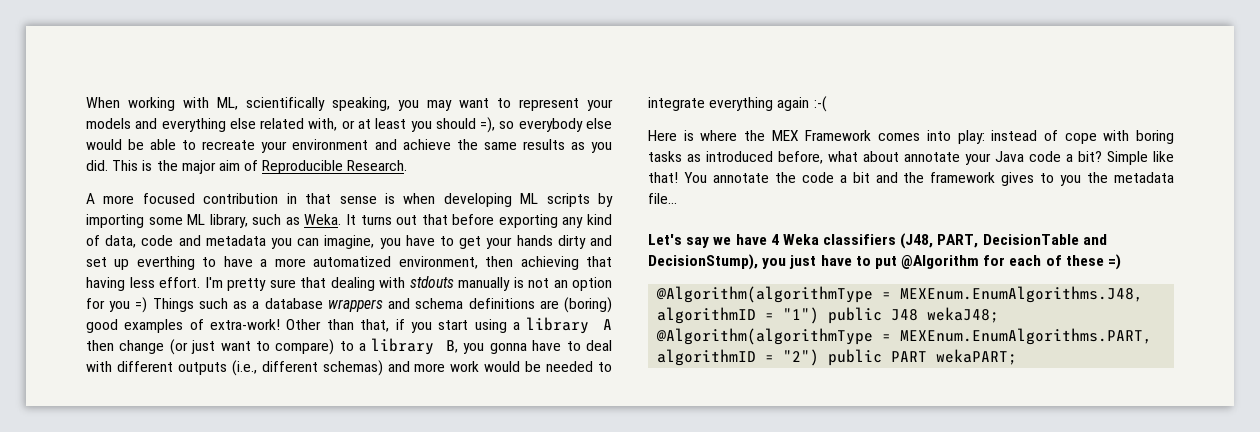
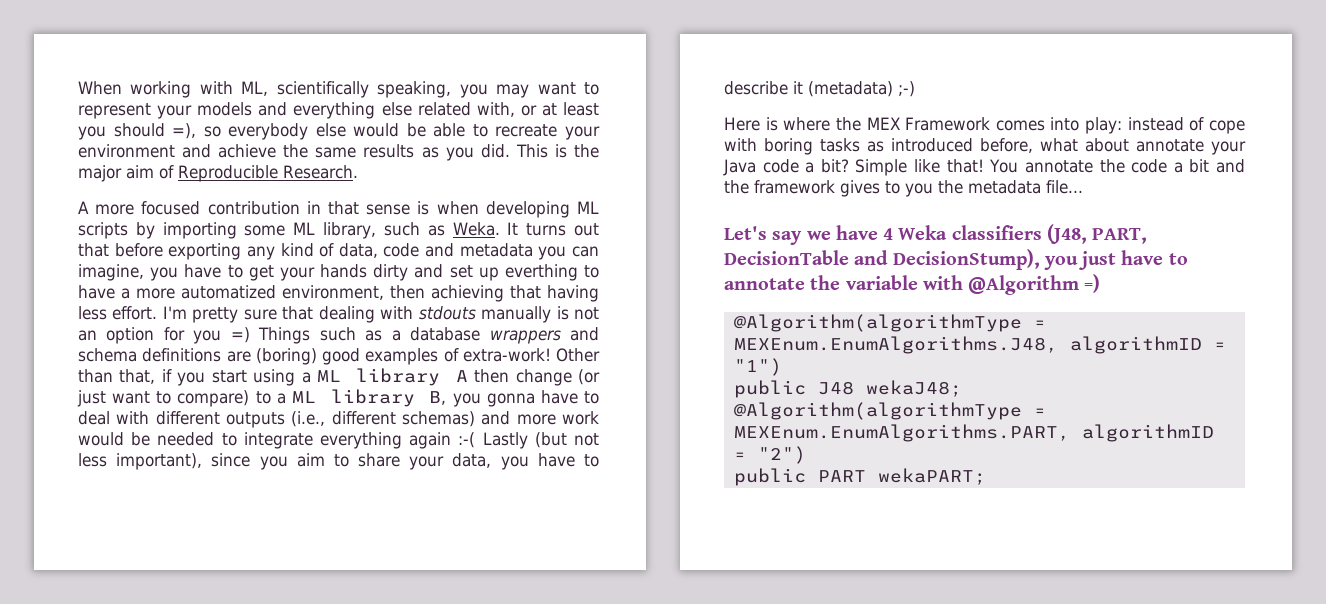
- Other than that, if you start using a library A then change (or just want to compare) to a library B, you gonna have to deal with different outputs (i.e., different schemas) and more work would be needed to integrate everything again :-(
+ Other than that, if you start using a ML library A then change (or just want to compare) to a ML library B, you gonna have to deal with different outputs (i.e., different schemas) and more work would be needed to integrate everything again :-( Lastly (but not less important), since you aim to share your data, you have to describe it (metadata) ;-)
- Let's say we have 4 Weka classifiers (J48, PART, DecisionTable and DecisionStump), you just have to put @Algorithm for each of these =)
+ Let's say we have 4 Weka classifiers (J48, PART, DecisionTable and DecisionStump), you just have to annotate the variable with @Algorithm =)
- @Algorithm(algorithmType = MEXEnum.EnumAlgorithms.J48, algorithmID = "1") public J48 wekaJ48;
+ @Algorithm(algorithmType = MEXEnum.EnumAlgorithms.J48, algorithmID = "1")
+ public J48 wekaJ48;
- @Algorithm(algorithmType = MEXEnum.EnumAlgorithms.PART, algorithmID = "2") public PART wekaPART;
+ @Algorithm(algorithmType = MEXEnum.EnumAlgorithms.PART, algorithmID = "2")
+ public PART wekaPART;

